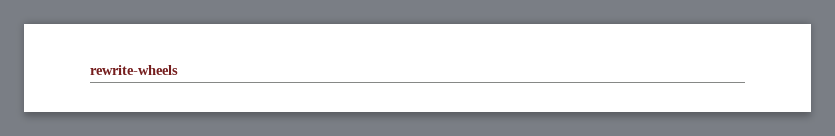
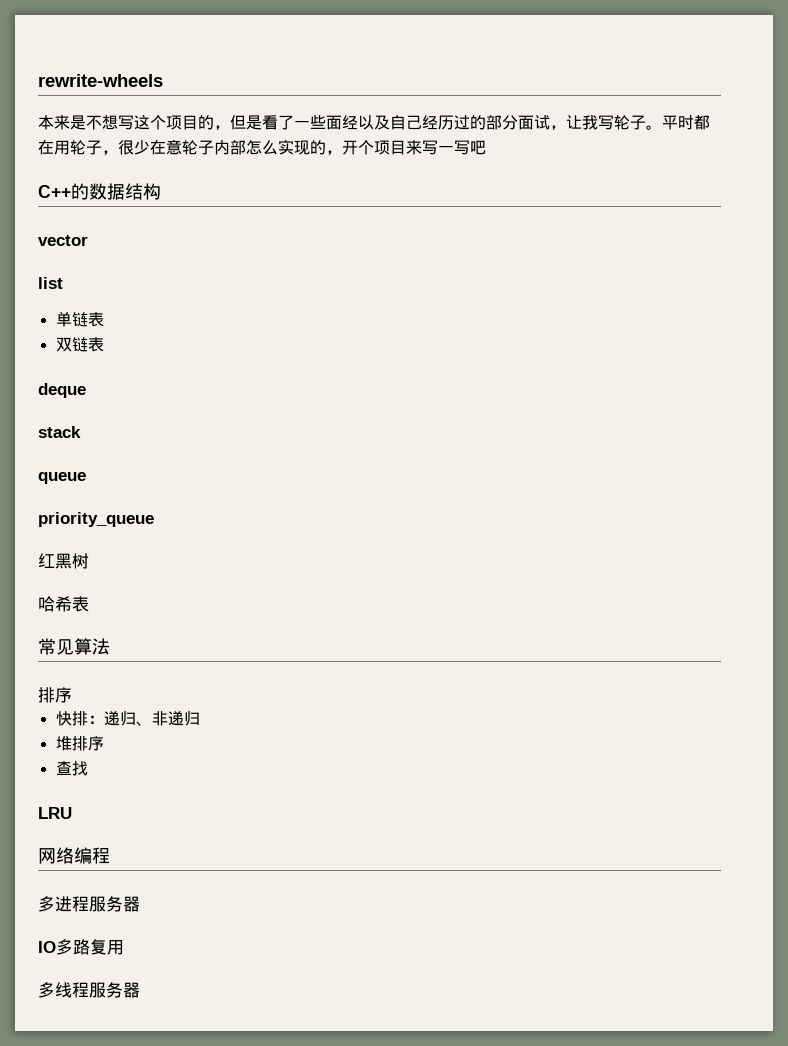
+ 本来是不想写这个项目的，但是看了一些面经以及自己经历过的部分面试，让我写轮子。平时都在用轮子，很少在意轮子内部怎么实现的，开个项目来写一写吧
+ C++的数据结构
+ vector
+ list
+ 单链表
+ 双链表
+ deque
+ stack
+ queue
+ priority_queue
+ 红黑树
+ 哈希表
+ 常见算法
+ 排序
+ 快排：递归、非递归
+ 堆排序
+ 查找
+ LRU
+ 网络编程
+ 多进程服务器
+ IO多路复用
+ 多线程服务器

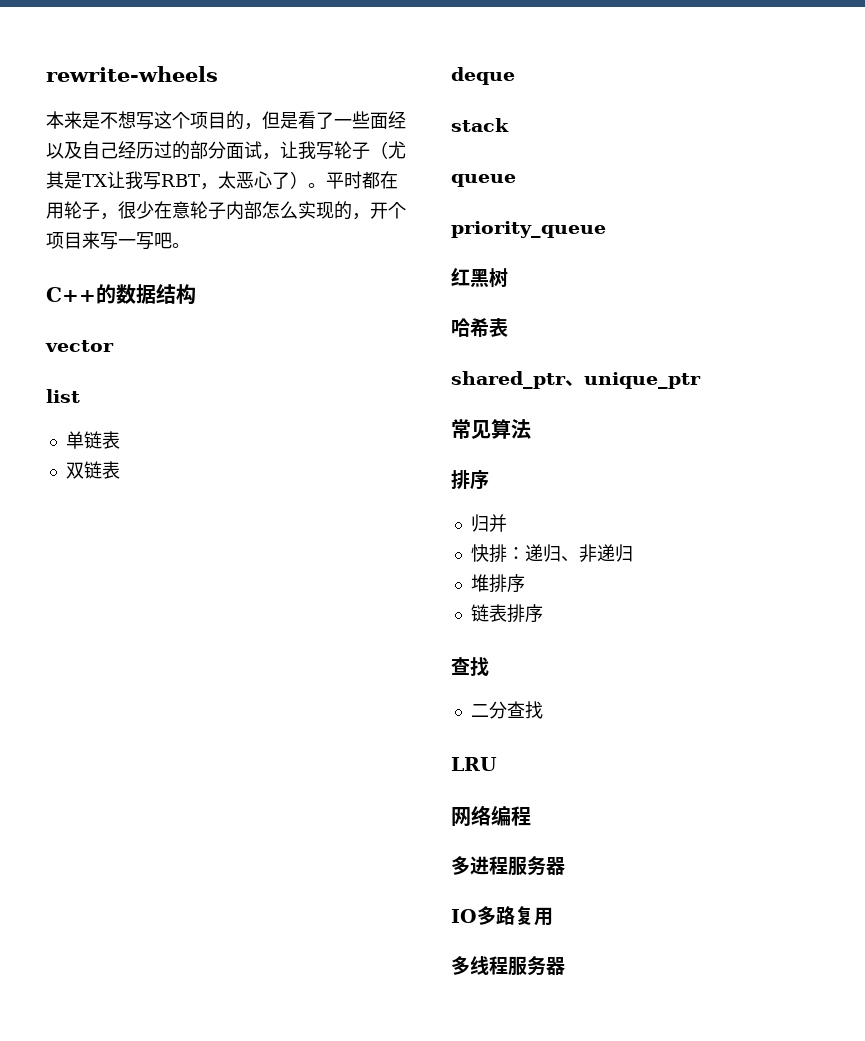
- 本来是不想写这个项目的，但是看了一些面经以及自己经历过的部分面试，让我写轮子。
+ 本来是不想写这个项目的，但是看了一些面经以及自己经历过的部分面试，让我写轮子（尤其是TX让我写RBT，太恶心了）。
- 平时都在用轮子，很少在意轮子内部怎么实现的，开个项目来写一写吧
+ 平时都在用轮子，很少在意轮子内部怎么实现的，开个项目来写一写吧。
+ shared_ptr、unique_ptr
+ 归并
+ 链表排序
  查找
+ 二分查找

